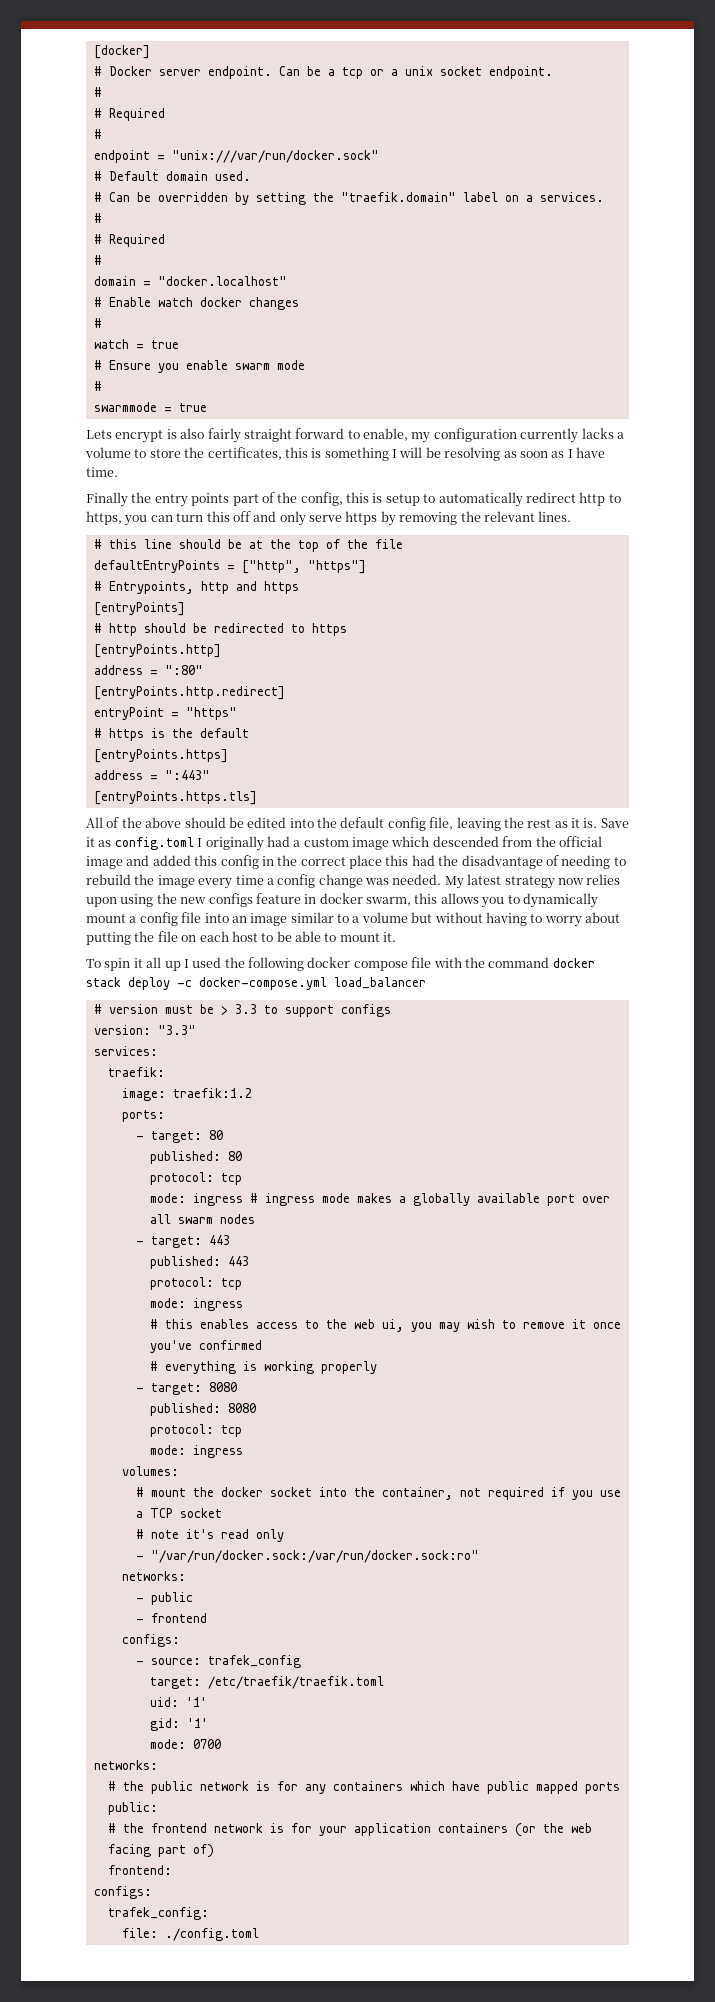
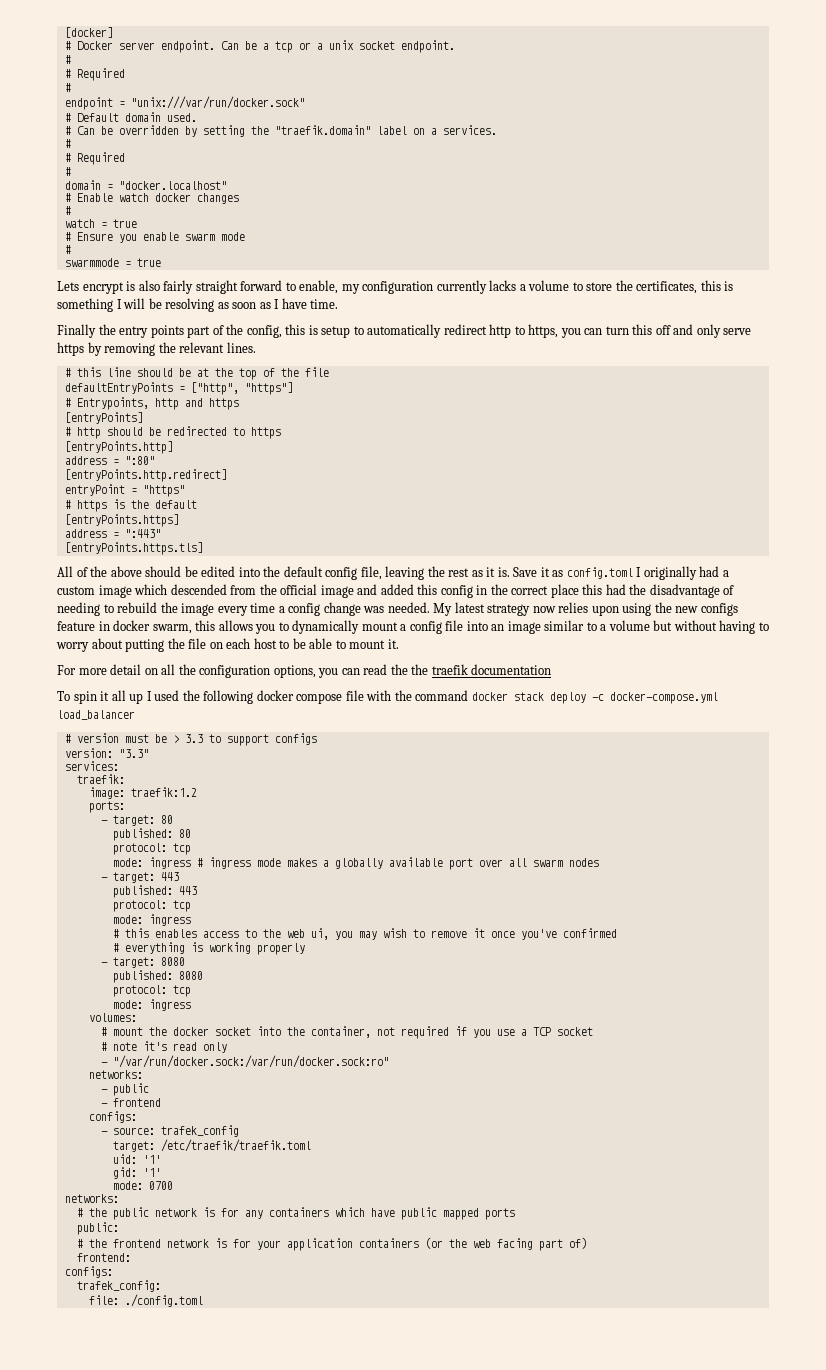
+ For more detail on all the configuration options, you can read the the traefik documentation

